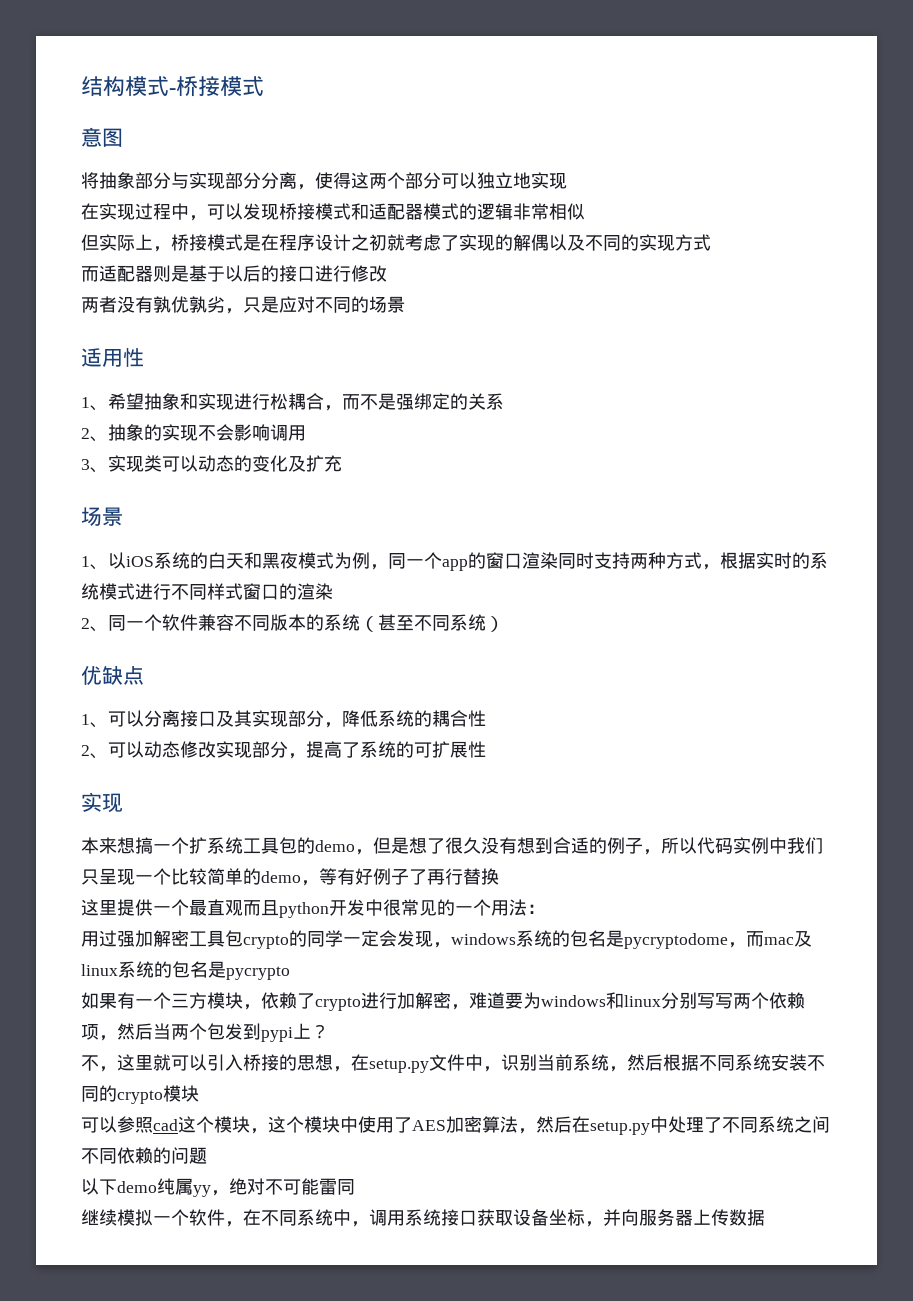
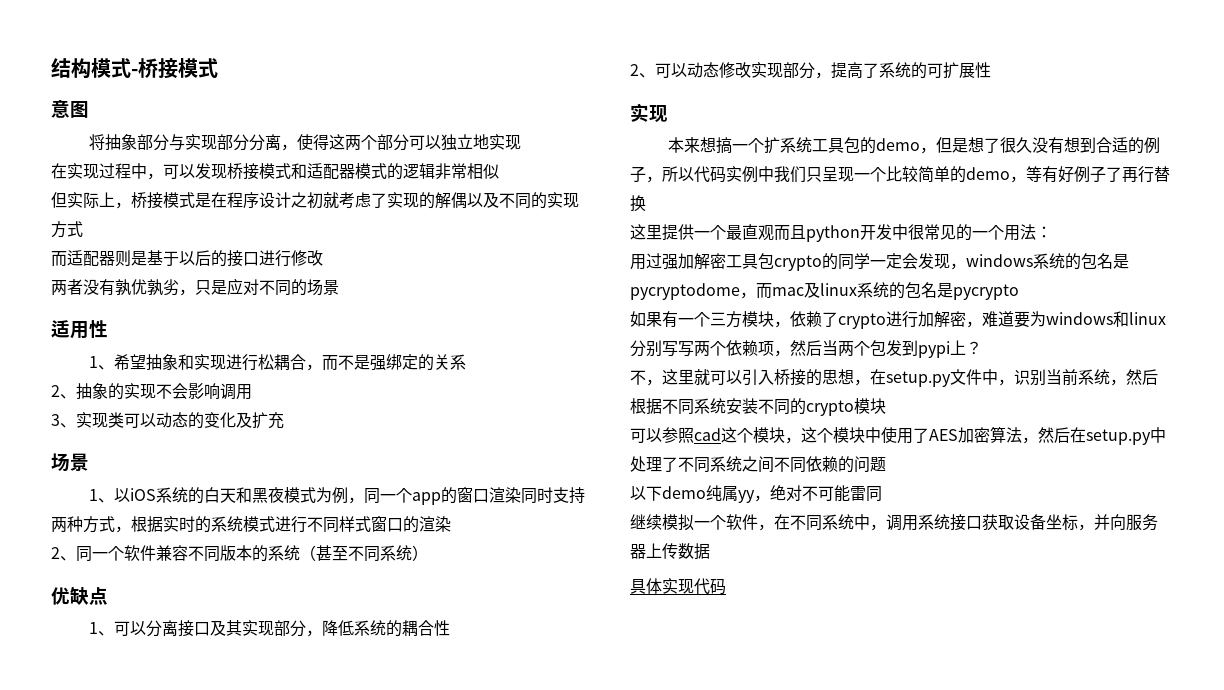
+ 具体实现代码

